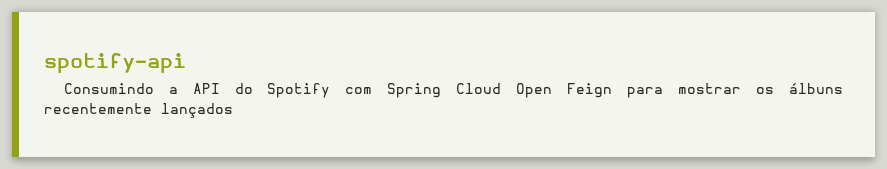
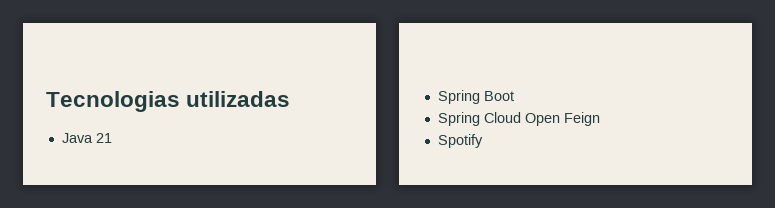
- spotify-api
- Consumindo a API do Spotify com Spring Cloud Open Feign para mostrar os álbuns recentemente lançados
+ Tecnologias utilizadas
+ Java 21
+ Spring Boot
+ Spring Cloud Open Feign
+ Spotify

